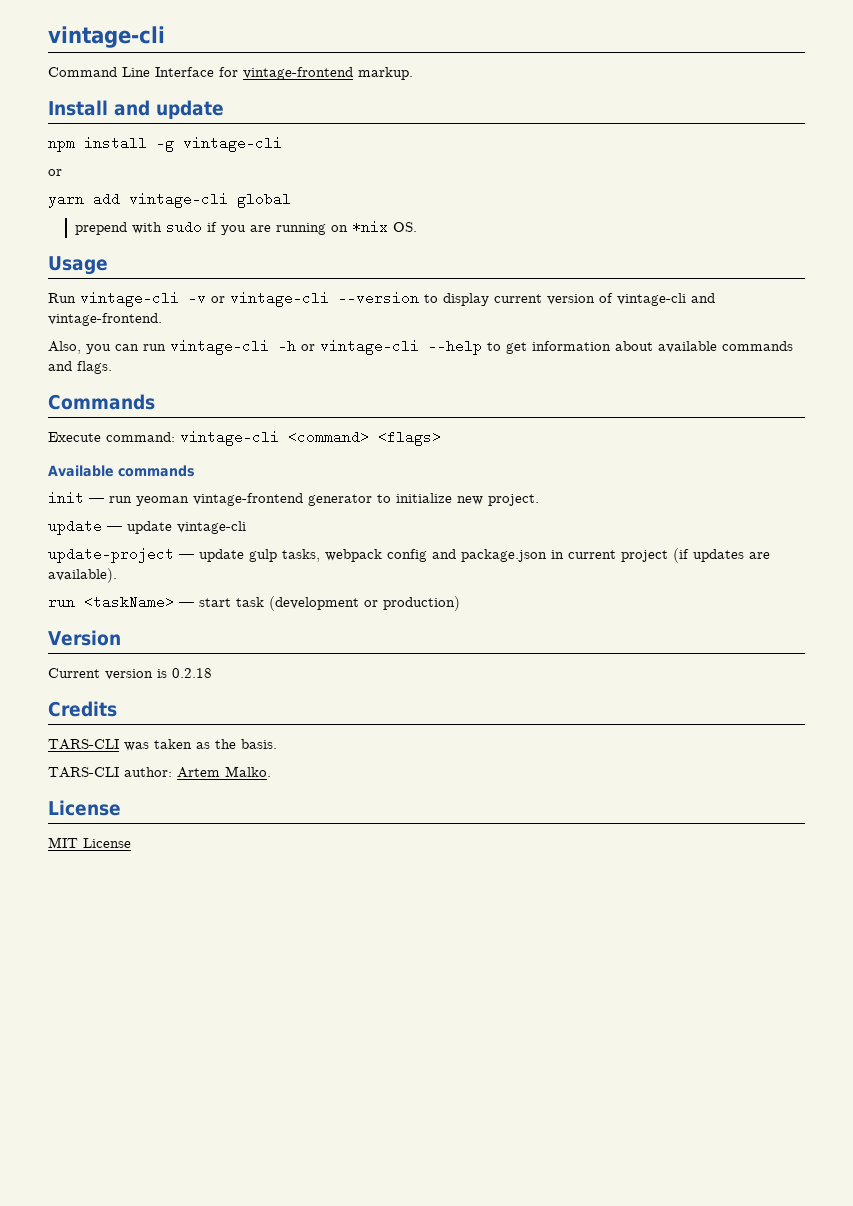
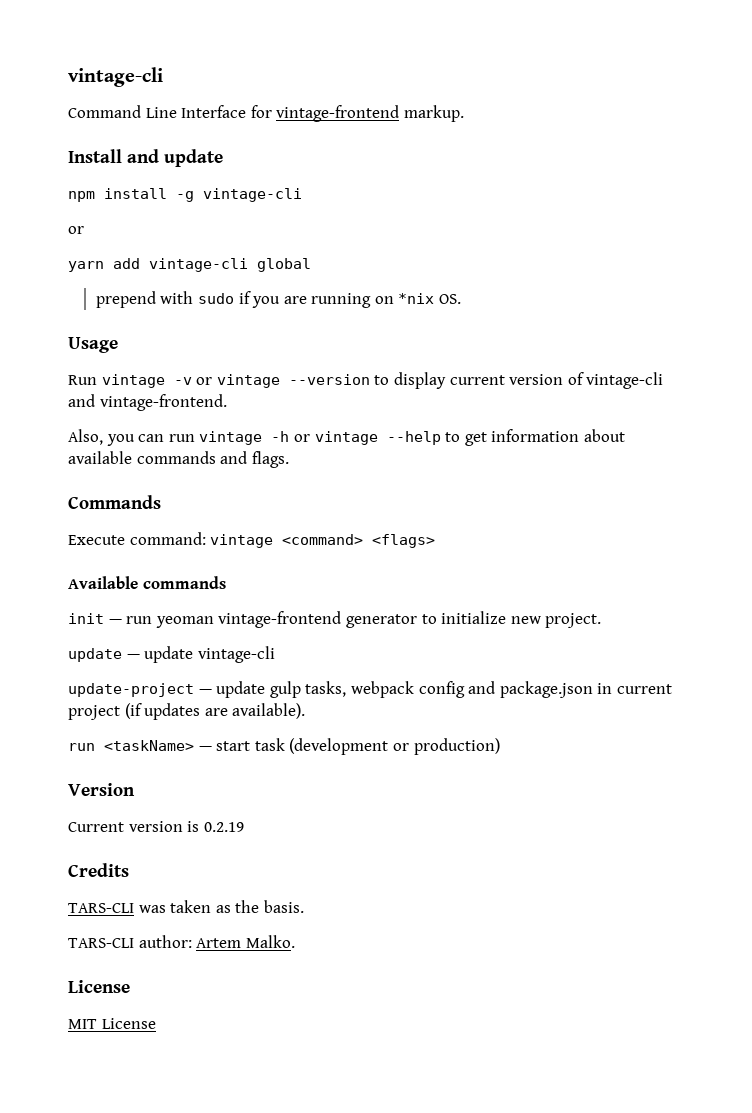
- Run vintage-cli -v or vintage-cli --version to display current version of vintage-cli and vintage-frontend.
+ Run vintage -v or vintage --version to display current version of vintage-cli and vintage-frontend.
- Also, you can run vintage-cli -h or vintage-cli --help to get information about available commands and flags.
+ Also, you can run vintage -h or vintage --help to get information about available commands and flags.
- Execute command: vintage-cli <command> <flags>
+ Execute command: vintage <command> <flags>
- Current version is 0.2.18
+ Current version is 0.2.19

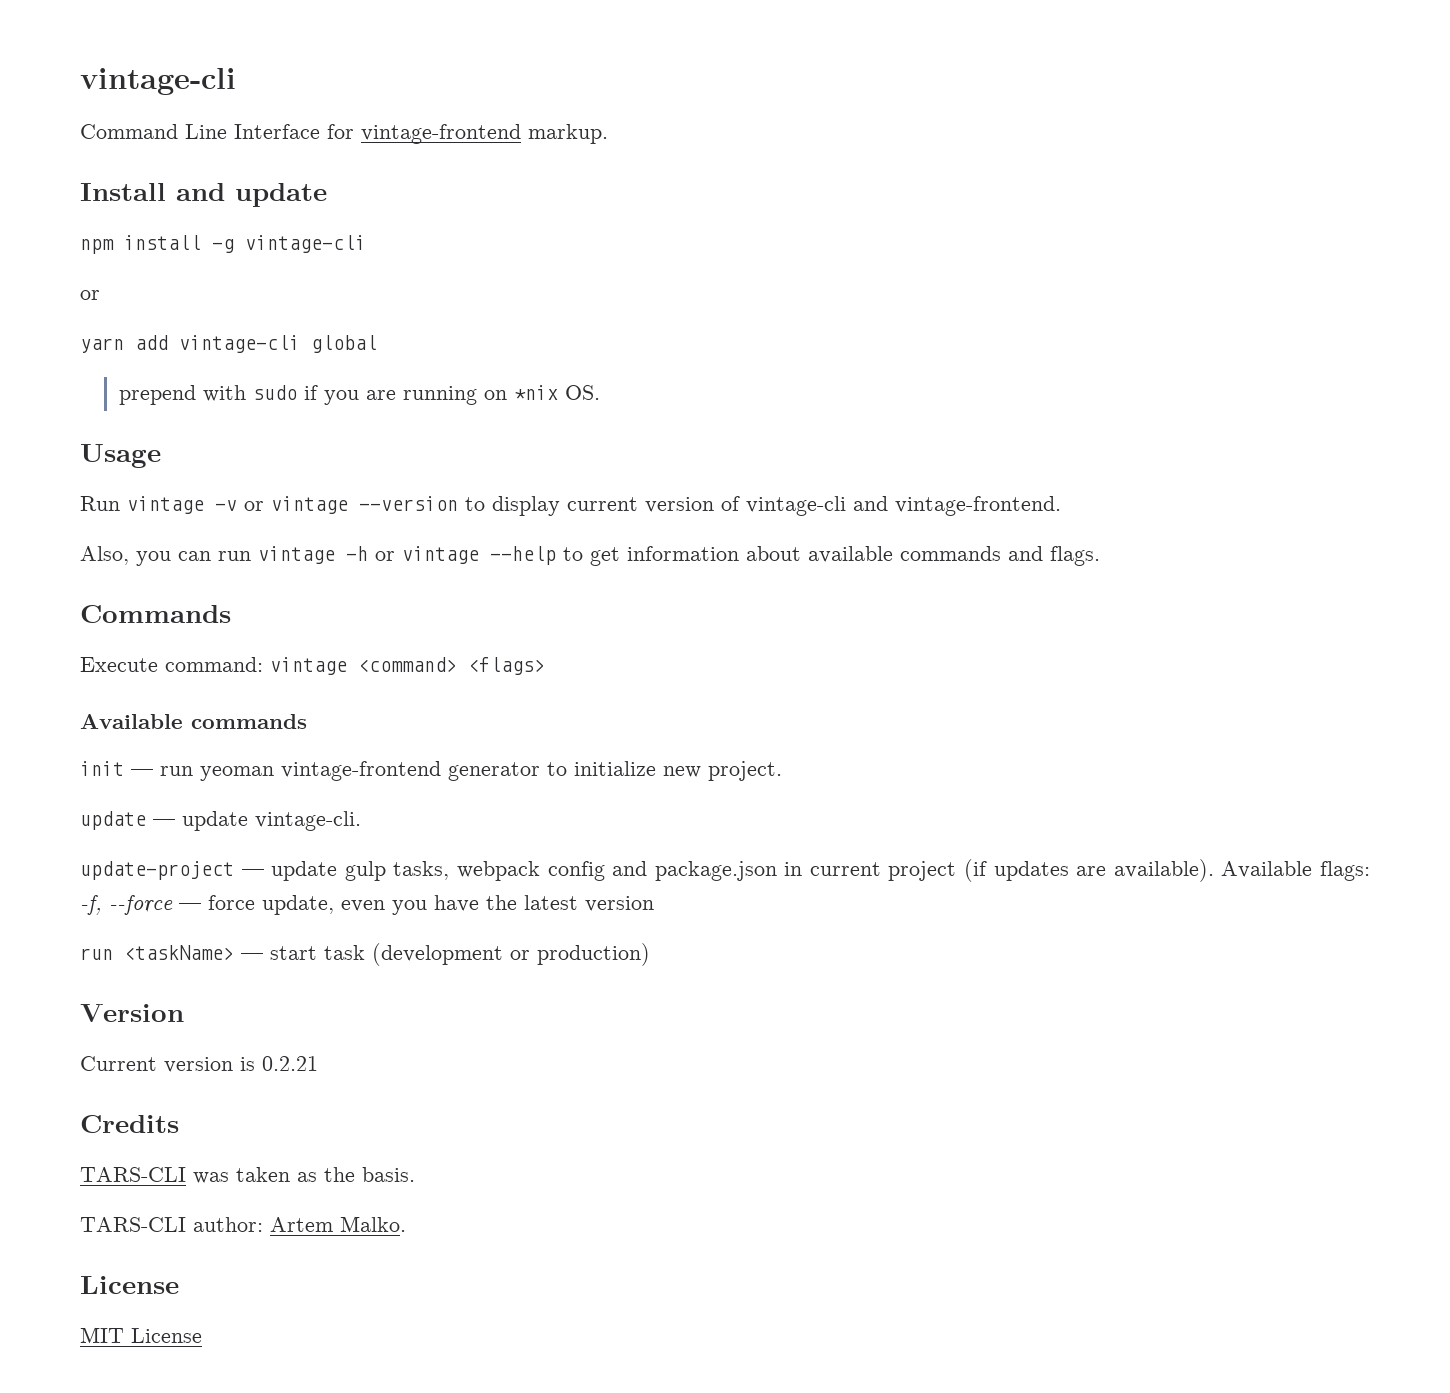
- update — update vintage-cli
+ update — update vintage-cli.
+ Available flags: -f, --force — force update, even you have the latest version
- Current version is 0.2.19
+ Current version is 0.2.21

